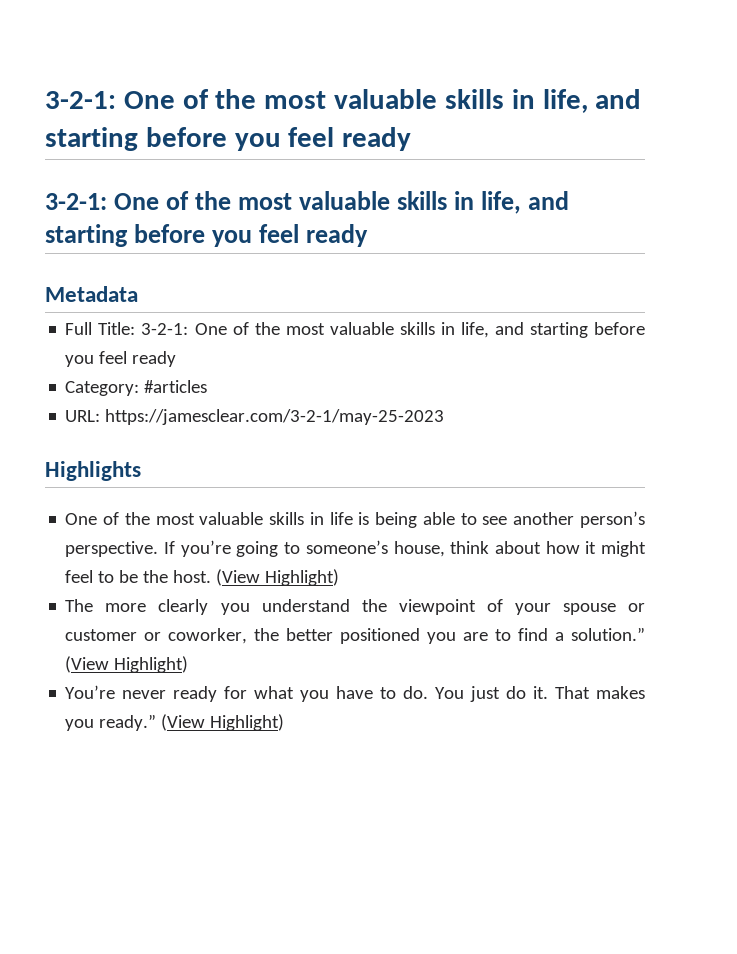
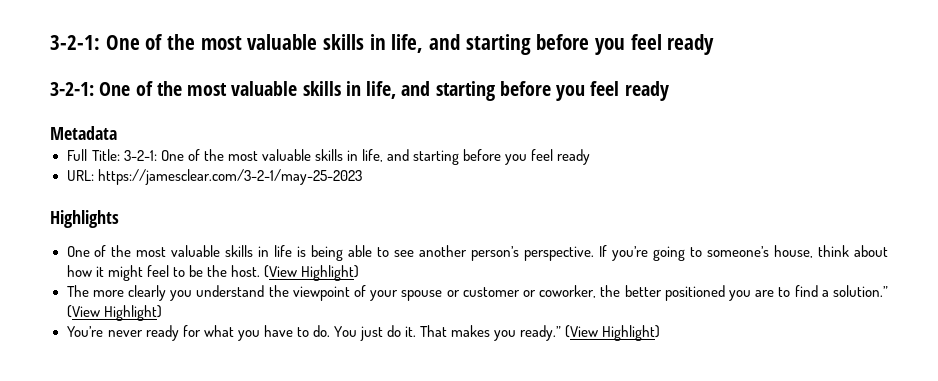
- Category: #articles

